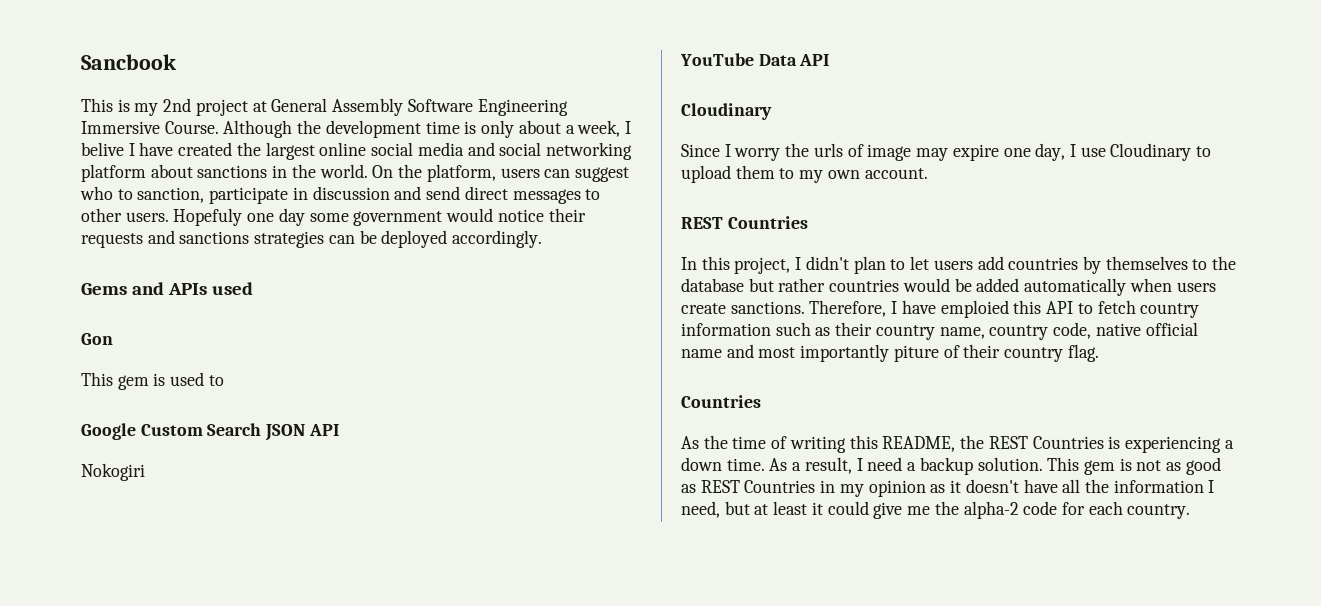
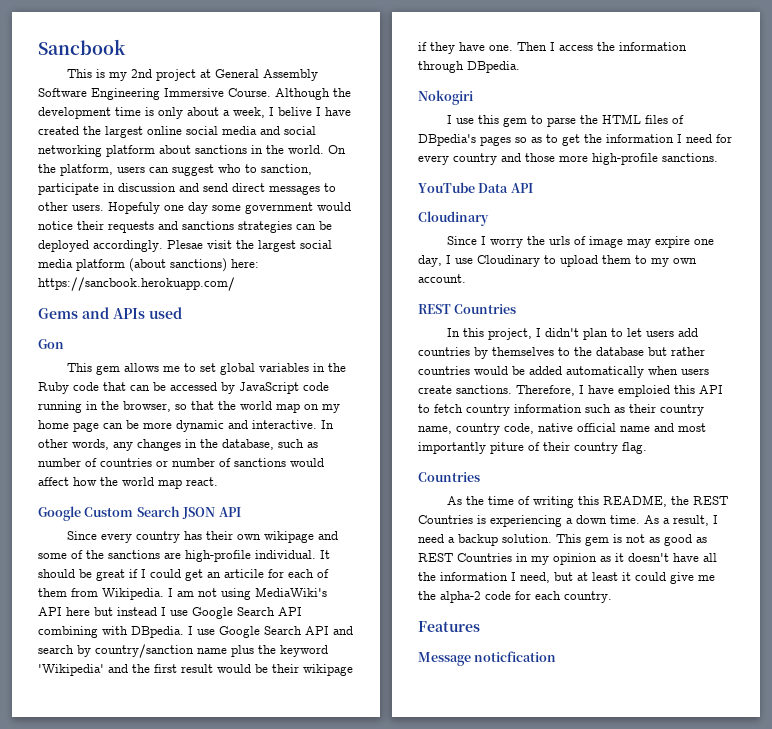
+ Plesae visit the largest social media platform (about sanctions) here: https://sancbook.herokuapp.com/
- This gem is used to
+ This gem allows me to set global variables in the Ruby code that can be accessed by JavaScript code running in the browser, so that the world map on my home page can be more dynamic and interactive. In other words, any changes in the database, such as number of countries or number of sanctions would affect how the world map react.
+ Since every country has their own wikipage and some of the sanctions are high-profile individual. It should be great if I could get an articile for each of them from Wikipedia. I am not using MediaWiki's API here but instead I use Google Search API combining with DBpedia. I use Google Search API and search by country/sanction name plus the keyword 'Wikipedia' and the first result would be their wikipage if they have one. Then I access the information through DBpedia.
  Nokogiri
+ I use this gem to parse the HTML files of DBpedia's pages so as to get the information I need for every country and those more high-profile sanctions.
+ Features
+ Message noticfication

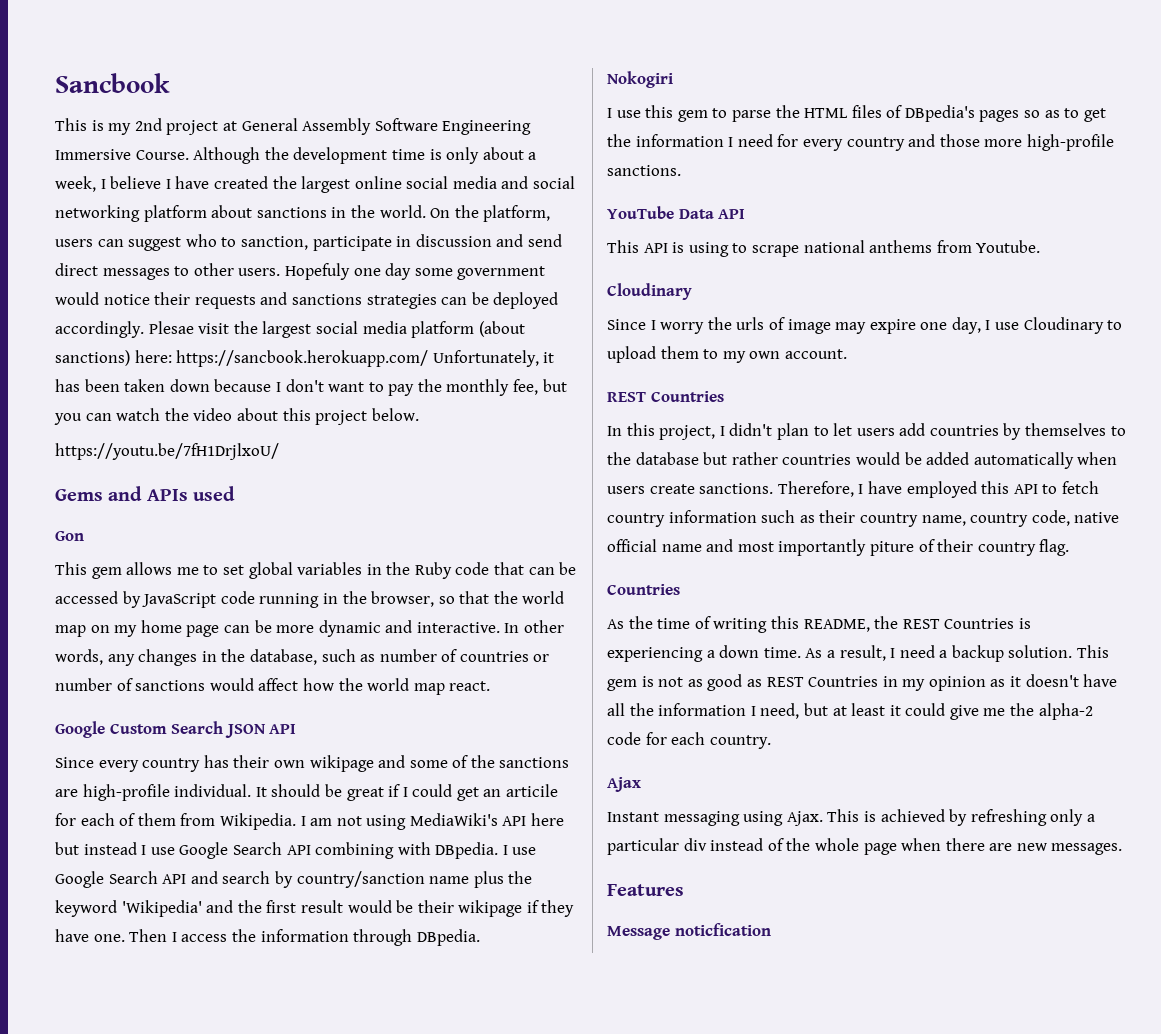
- Although the development time is only about a week, I belive I have created the largest online social media and social networking platform about sanctions in the world.
+ Although the development time is only about a week, I believe I have created the largest online social media and social networking platform about sanctions in the world.
- Plesae visit the largest social media platform (about sanctions) here: https://sancbook.herokuapp.com/
+ Plesae visit the largest social media platform (about sanctions) here: https://sancbook.herokuapp.com/ Unfortunately, it has been taken down because I don't want to pay the monthly fee, but you can watch the video about this project below.
+ https://youtu.be/7fH1DrjlxoU/
+ This API is using to scrape national anthems from Youtube.
- Therefore, I have emploied this API to fetch country information such as their country name, country code, native official name and most importantly piture of their country flag.
+ Therefore, I have employed this API to fetch country information such as their country name, country code, native official name and most importantly piture of their country flag.
+ Ajax
+ Instant messaging using Ajax. This is achieved by refreshing only a particular div instead of the whole page when there are new messages.

